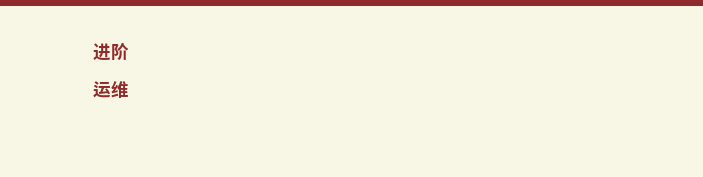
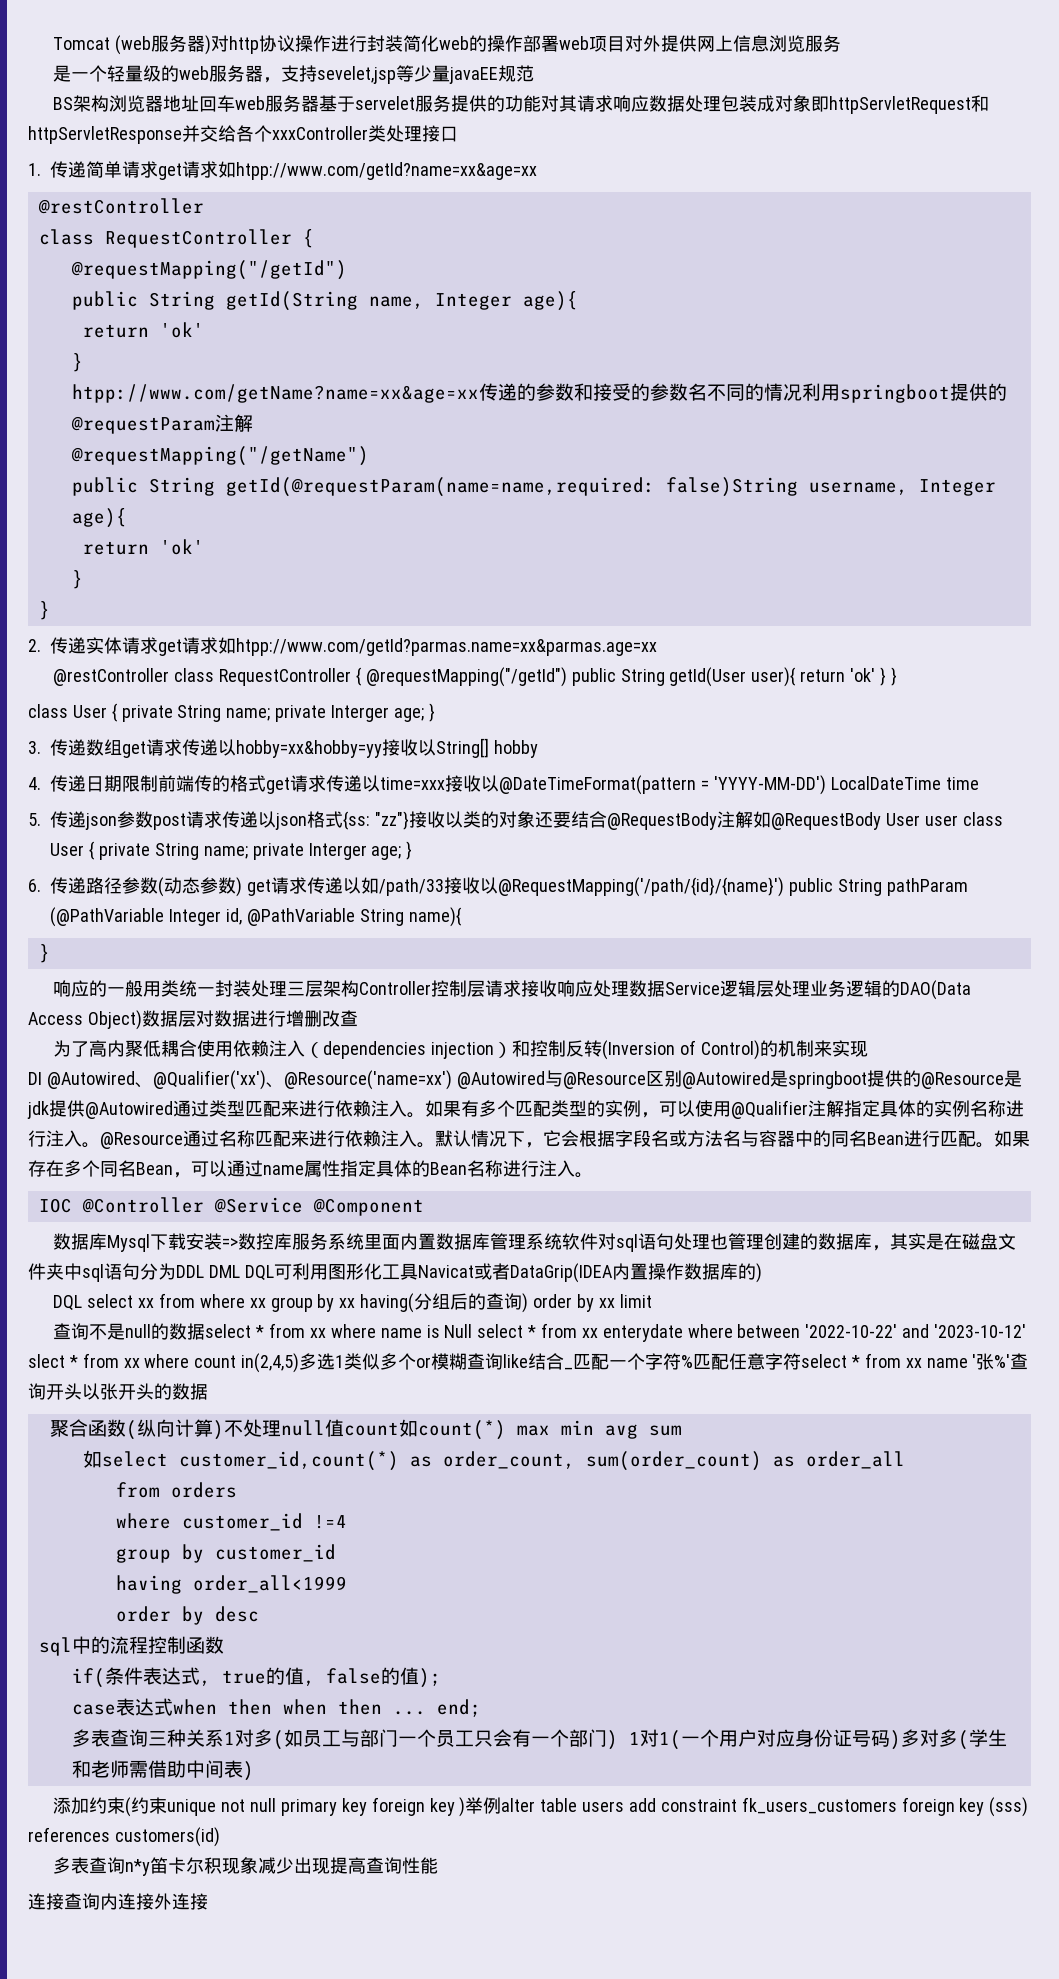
- 进阶
- 运维
+ Tomcat (web服务器)对http协议操作进行封装简化web的操作部署web项目对外提供网上信息浏览服务
+ 是一个轻量级的web服务器，支持sevelet,jsp等少量javaEE规范
+ BS架构浏览器地址回车web服务器基于servelet服务提供的功能对其请求响应数据处理包装成对象即httpServletRequest和httpServletResponse并交给各个xxxController类处理接口
+ 1.传递简单请求get请求如htpp://www.com/getId?name=xx&age=xx
+ @restController
+ class RequestController {
+ @requestMapping("/getId")
+ public String getId(String name, Integer age){
+ return 'ok'
+ }
+ htpp://www.com/getName?name=xx&age=xx传递的参数和接受的参数名不同的情况利用springboot提供的@requestParam注解
+ @requestMapping("/getName")
+ public String getId(@requestParam(name=name,required: false)String username, Integer age){
+ return 'ok'
+ }
+ }
+ 2.传递实体请求get请求如htpp://www.com/getId?parmas.name=xx&parmas.age=xx
+ @restController class RequestController { @requestMapping("/getId") public String getId(User user){ return 'ok' } }
+ class User { private String name; private Interger age; }
+ 3.传递数组get请求传递以hobby=xx&hobby=yy接收以String[] hobby
+ 4.传递日期限制前端传的格式get请求传递以time=xxx接收以@DateTimeFormat(pattern = 'YYYY-MM-DD') LocalDateTime time
+ 5.传递json参数post请求传递以json格式{ss: "zz"}接收以类的对象还要结合@RequestBody注解如@RequestBody User user class User { private String name; private Interger age; }
+ 6.传递路径参数(动态参数) get请求传递以如/path/33接收以@RequestMapping('/path/{id}/{name}') public String pathParam (@PathVariable Integer id, @PathVariable String name){
+ }
+ 响应的一般用类统一封装处理三层架构Controller控制层请求接收响应处理数据Service逻辑层处理业务逻辑的DAO(Data Access Object)数据层对数据进行增删改查
+ 为了高内聚低耦合使用依赖注入（dependencies injection）和控制反转(Inversion of Control)的机制来实现
+ DI @Autowired、@Qualifier('xx')、@Resource('name=xx') @Autowired与@Resource区别@Autowired是springboot提供的@Resource是jdk提供@Autowired通过类型匹配来进行依赖注入。如果有多个匹配类型的实例，可以使用@Qualifier注解指定具体的实例名称进行注入。@Resource通过名称匹配来进行依赖注入。默认情况下，它会根据字段名或方法名与容器中的同名Bean进行匹配。如果存在多个同名Bean，可以通过name属性指定具体的Bean名称进行注入。
+ IOC @Controller @Service @Component
+ 数据库Mysql下载安装=>数控库服务系统里面内置数据库管理系统软件对sql语句处理也管理创建的数据库，其实是在磁盘文件夹中sql语句分为DDL DML DQL可利用图形化工具Navicat或者DataGrip(IDEA内置操作数据库的)
+ DQL select xx from where xx group by xx having(分组后的查询) order by xx limit
+ 查询不是null的数据select * from xx where name is Null select * from xx enterydate where between '2022-10-22' and '2023-10-12' slect * from xx where count in(2,4,5)多选1类似多个or模糊查询like结合_匹配一个字符%匹配任意字符select * from xx name '张%'查询开头以张开头的数据
+ 聚合函数(纵向计算)不处理null值count如count(*) max min avg sum
+ 如select customer_id,count(*) as order_count, sum(order_count) as order_all
+ from orders
+ where customer_id !=4
+ group by customer_id
+ having order_all<1999
+ order by desc
+ sql中的流程控制函数
+ if(条件表达式, true的值, false的值);
+ case表达式when then when then ... end;
+ 多表查询三种关系1对多(如员工与部门一个员工只会有一个部门) 1对1(一个用户对应身份证号码)多对多(学生和老师需借助中间表)
+ 添加约束(约束unique not null primary key foreign key )举例alter table users add constraint fk_users_customers foreign key (sss) references customers(id)
+ 多表查询n*y笛卡尔积现象减少出现提高查询性能
+ 连接查询内连接外连接

